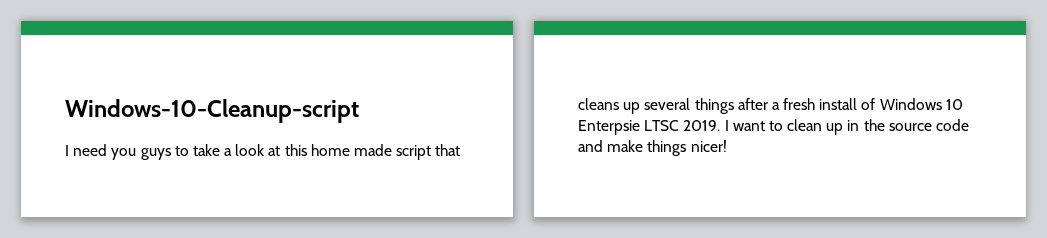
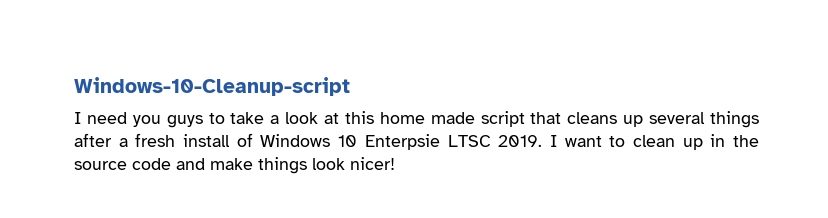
- I want to clean up in the source code and make things nicer!
+ I want to clean up in the source code and make things look nicer!

